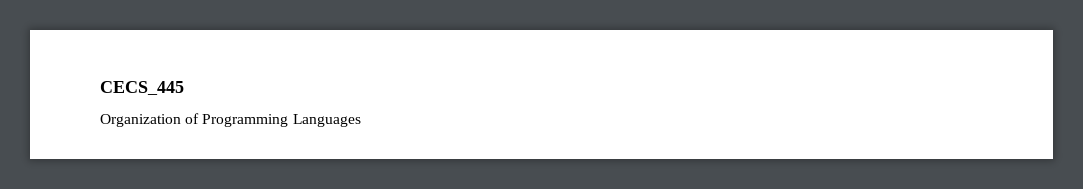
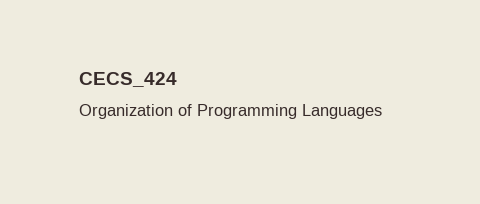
- CECS_445
+ CECS_424

